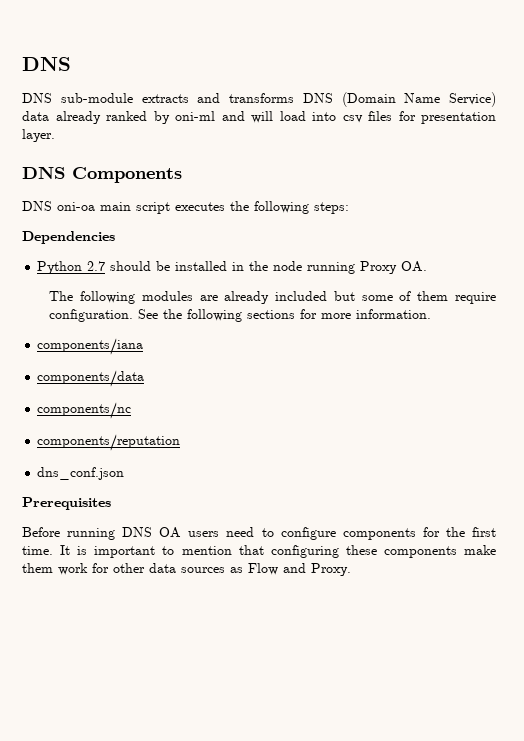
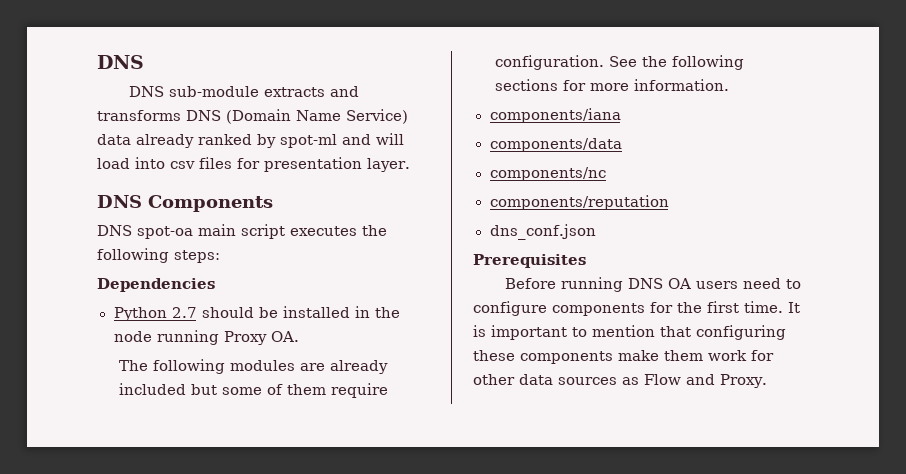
- DNS sub-module extracts and transforms DNS (Domain Name Service) data already ranked by oni-ml and will load into csv files for presentation layer.
+ DNS sub-module extracts and transforms DNS (Domain Name Service) data already ranked by spot-ml and will load into csv files for presentation layer.
- DNS oni-oa main script executes the following steps:
+ DNS spot-oa main script executes the following steps:

